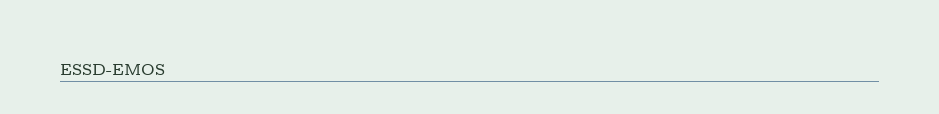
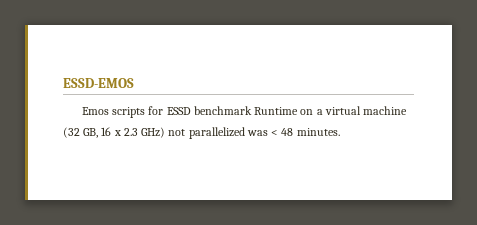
+ Emos scripts for ESSD benchmark Runtime on a virtual machine (32 GB, 16 x 2.3 GHz) not parallelized was < 48 minutes.

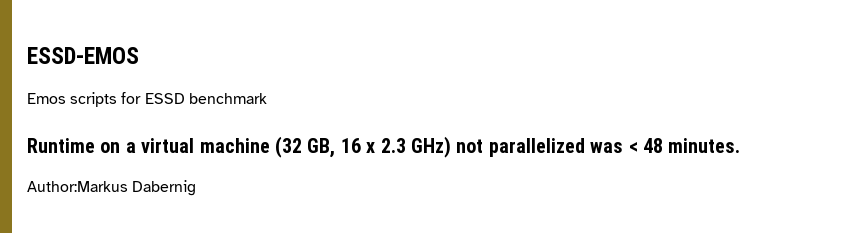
- Emos scripts for ESSD benchmark Runtime on a virtual machine (32 GB, 16 x 2.3 GHz) not parallelized was < 48 minutes.
+ Emos scripts for ESSD benchmark
+ Runtime on a virtual machine (32 GB, 16 x 2.3 GHz) not parallelized was < 48 minutes.
+ Author:Markus Dabernig

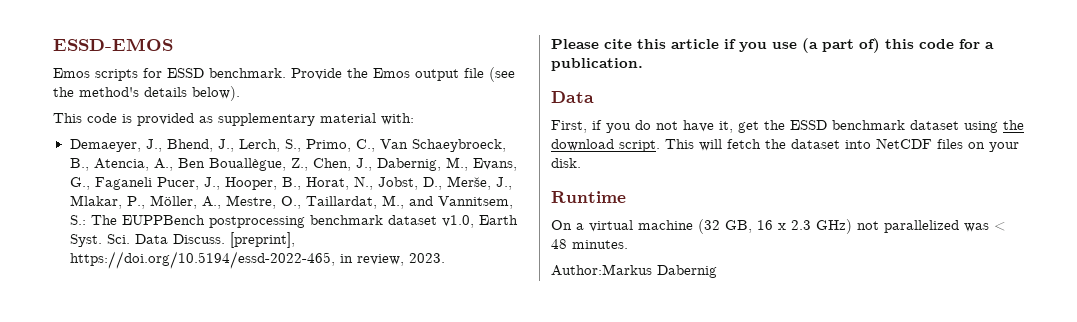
- Emos scripts for ESSD benchmark
+ Emos scripts for ESSD benchmark. Provide the Emos output file (see the method's details below).
+ This code is provided as supplementary material with:
+ Demaeyer, J., Bhend, J., Lerch, S., Primo, C., Van Schaeybroeck, B., Atencia, A., Ben Bouallègue, Z., Chen, J., Dabernig, M., Evans, G., Faganeli Pucer, J., Hooper, B., Horat, N., Jobst, D., Merše, J., Mlakar, P., Möller, A., Mestre, O., Taillardat, M., and Vannitsem, S.: The EUPPBench postprocessing benchmark dataset v1.0, Earth Syst. Sci. Data Discuss. [preprint], https://doi.org/10.5194/essd-2022-465, in review, 2023.
+ Please cite this article if you use (a part of) this code for a publication.
+ Data
+ First, if you do not have it, get the ESSD benchmark dataset using the download script. This will fetch the dataset into NetCDF files on your disk.
- Runtime on a virtual machine (32 GB, 16 x 2.3 GHz) not parallelized was < 48 minutes.
+ Runtime
+ On a virtual machine (32 GB, 16 x 2.3 GHz) not parallelized was < 48 minutes.

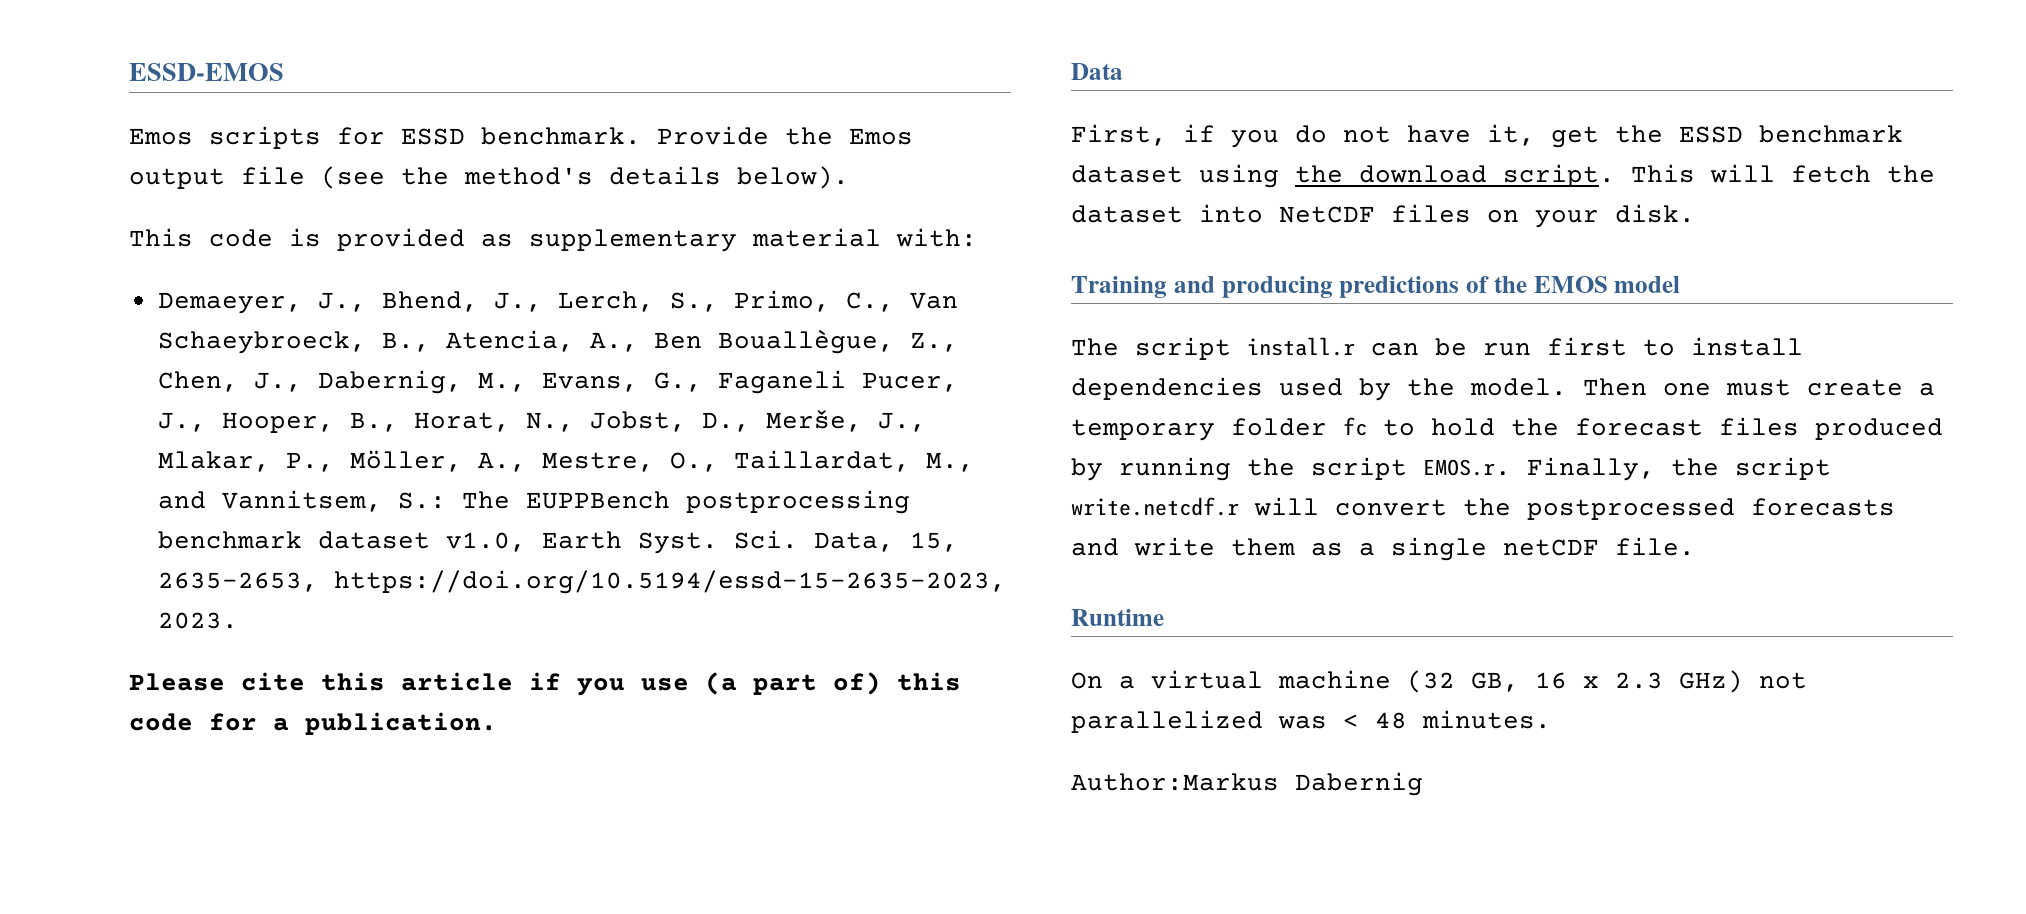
- Sci. Data Discuss. [preprint], https://doi.org/10.5194/essd-2022-465, in review, 2023.
+ Sci. Data, 15, 2635–2653, https://doi.org/10.5194/essd-15-2635-2023, 2023.
+ Training and producing predictions of the EMOS model
+ The script install.r can be run first to install dependencies used by the model. Then one must create a temporary folder fc to hold the forecast files produced by running the script EMOS.r. Finally, the script write.netcdf.r will convert the postprocessed forecasts and write them as a single netCDF file.

